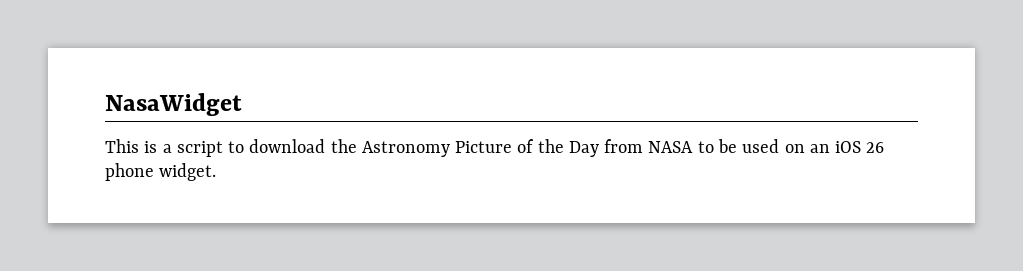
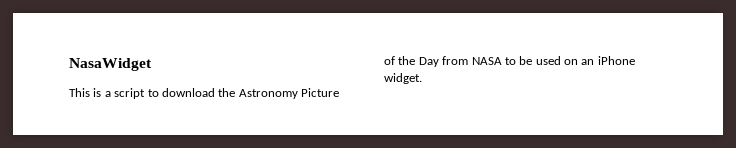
- This is a script to download the Astronomy Picture of the Day from NASA to be used on an iOS 26 phone widget.
+ This is a script to download the Astronomy Picture of the Day from NASA to be used on an iPhone widget.

